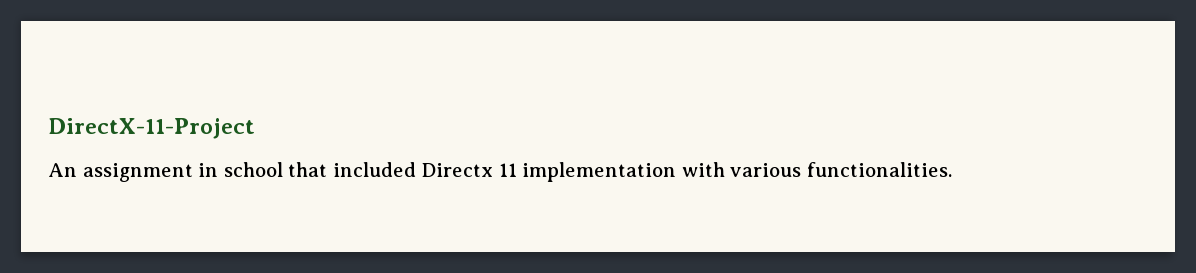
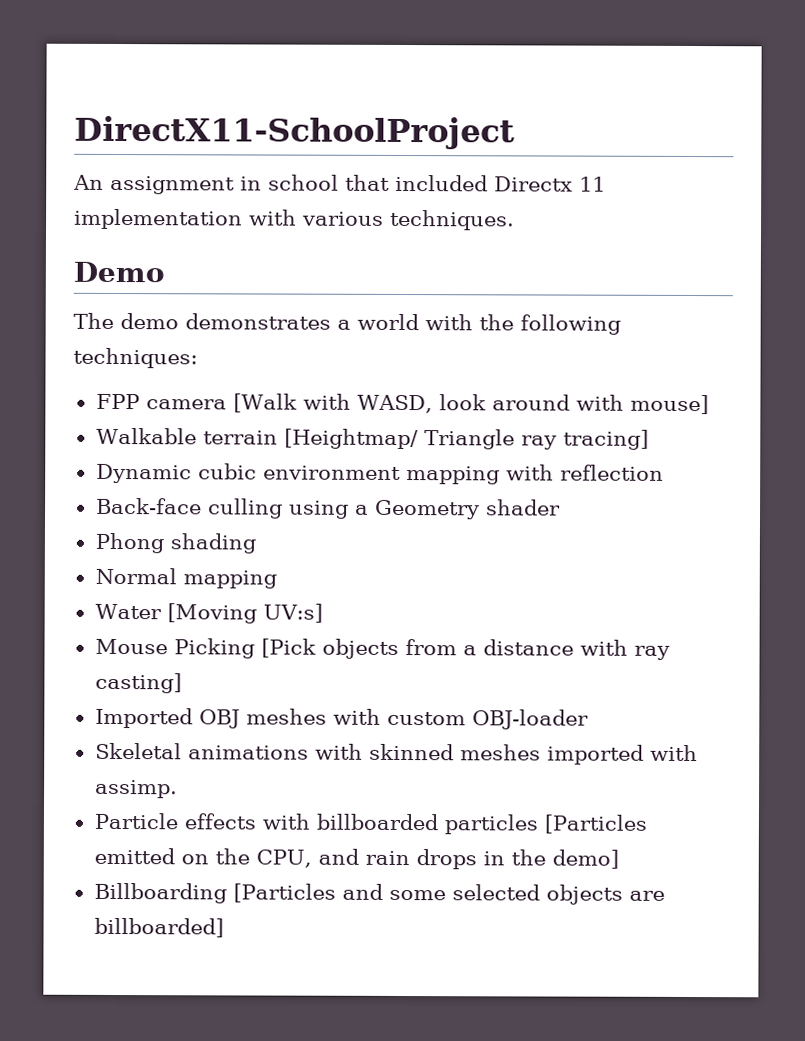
- DirectX-11-Project
+ DirectX11-SchoolProject
- An assignment in school that included Directx 11 implementation with various functionalities.
+ An assignment in school that included Directx 11 implementation with various techniques.
+ Demo
+ The demo demonstrates a world with the following techniques:
+ FPP camera [Walk with WASD, look around with mouse]
+ Walkable terrain [Heightmap/ Triangle ray tracing]
+ Dynamic cubic environment mapping with reflection
+ Back-face culling using a Geometry shader
+ Phong shading
+ Normal mapping
+ Water [Moving UV:s]
+ Mouse Picking [Pick objects from a distance with ray casting]
+ Imported OBJ meshes with custom OBJ-loader
+ Skeletal animations with skinned meshes imported with assimp.
+ Particle effects with billboarded particles [Particles emitted on the CPU, and rain drops in the demo]
+ Billboarding [Particles and some selected objects are billboarded]

